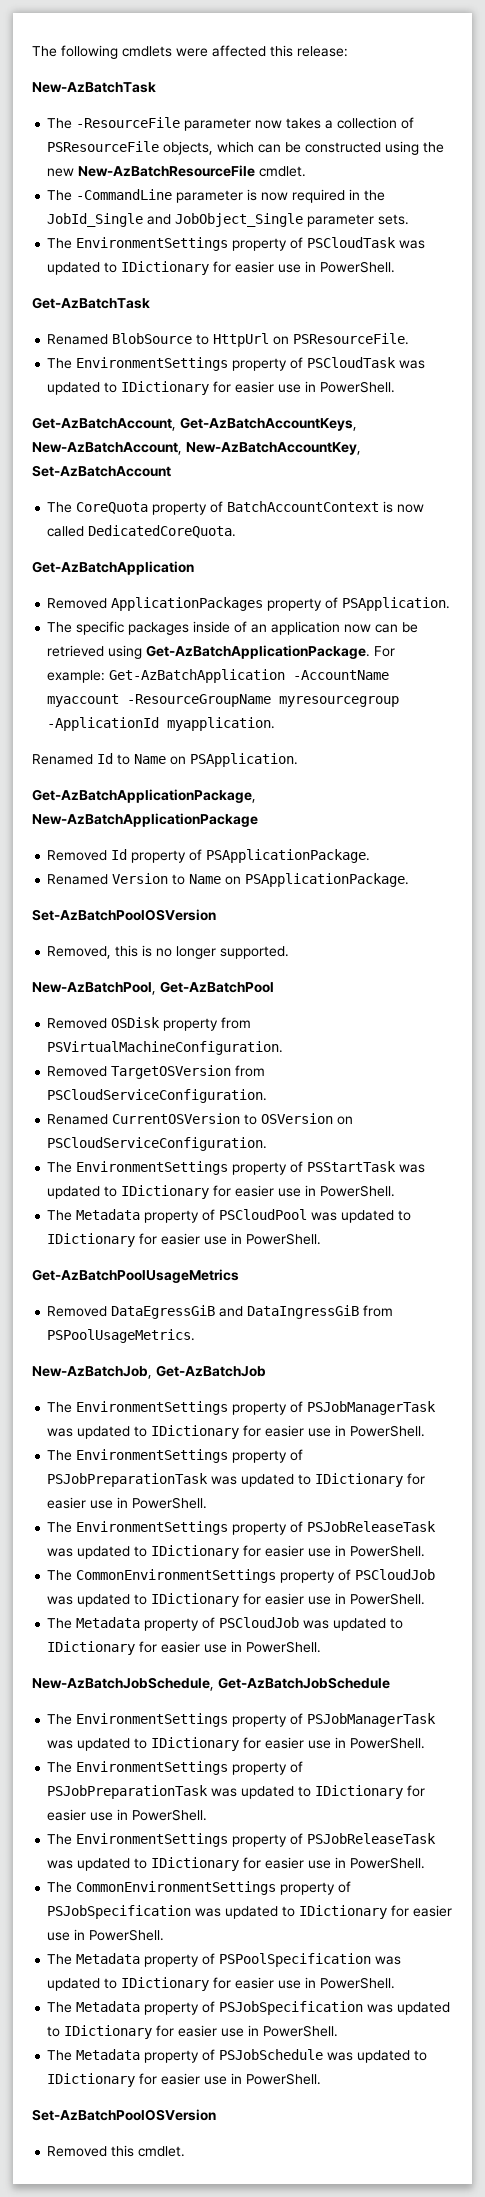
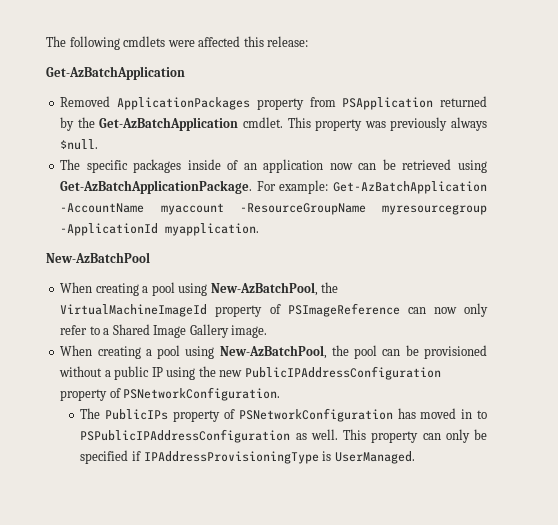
  The following cmdlets were affected this release:
- New-AzBatchTask
- The -ResourceFile parameter now takes a collection of PSResourceFile objects, which can be constructed using the new New-AzBatchResourceFile cmdlet.
- The -CommandLine parameter is now required in the JobId_Single and JobObject_Single parameter sets.
- The EnvironmentSettings property of PSCloudTask was updated to IDictionary for easier use in PowerShell.
- Get-AzBatchTask
- Renamed BlobSource to HttpUrl on PSResourceFile.
- The EnvironmentSettings property of PSCloudTask was updated to IDictionary for easier use in PowerShell.
- Get-AzBatchAccount, Get-AzBatchAccountKeys, New-AzBatchAccount, New-AzBatchAccountKey, Set-AzBatchAccount
- The CoreQuota property of BatchAccountContext is now called DedicatedCoreQuota.
  Get-AzBatchApplication
- Removed ApplicationPackages property of PSApplication.
+ Removed ApplicationPackages property from PSApplication returned by the Get-AzBatchApplication cmdlet. This property was previously always $null.
- Renamed Id to Name on PSApplication.
- Get-AzBatchApplicationPackage, New-AzBatchApplicationPackage
- Removed Id property of PSApplicationPackage.
- Renamed Version to Name on PSApplicationPackage.
- Set-AzBatchPoolOSVersion
- Removed, this is no longer supported.
- New-AzBatchPool, Get-AzBatchPool
- Removed OSDisk property from PSVirtualMachineConfiguration.
- Removed TargetOSVersion from PSCloudServiceConfiguration.
- Renamed CurrentOSVersion to OSVersion on PSCloudServiceConfiguration.
- The EnvironmentSettings property of PSStartTask was updated to IDictionary for easier use in PowerShell.
- The Metadata property of PSCloudPool was updated to IDictionary for easier use in PowerShell.
- Get-AzBatchPoolUsageMetrics
- Removed DataEgressGiB and DataIngressGiB from PSPoolUsageMetrics.
- New-AzBatchJob, Get-AzBatchJob
- The EnvironmentSettings property of PSJobManagerTask was updated to IDictionary for easier use in PowerShell.
- The EnvironmentSettings property of PSJobPreparationTask was updated to IDictionary for easier use in PowerShell.
- The EnvironmentSettings property of PSJobReleaseTask was updated to IDictionary for easier use in PowerShell.
- The CommonEnvironmentSettings property of PSCloudJob was updated to IDictionary for easier use in PowerShell.
- The Metadata property of PSCloudJob was updated to IDictionary for easier use in PowerShell.
- New-AzBatchJobSchedule, Get-AzBatchJobSchedule
- The EnvironmentSettings property of PSJobManagerTask was updated to IDictionary for easier use in PowerShell.
- The EnvironmentSettings property of PSJobPreparationTask was updated to IDictionary for easier use in PowerShell.
- The EnvironmentSettings property of PSJobReleaseTask was updated to IDictionary for easier use in PowerShell.
- The CommonEnvironmentSettings property of PSJobSpecification was updated to IDictionary for easier use in PowerShell.
- The Metadata property of PSPoolSpecification was updated to IDictionary for easier use in PowerShell.
- The Metadata property of PSJobSpecification was updated to IDictionary for easier use in PowerShell.
- The Metadata property of PSJobSchedule was updated to IDictionary for easier use in PowerShell.
- Set-AzBatchPoolOSVersion
- Removed this cmdlet.
+ New-AzBatchPool
+ When creating a pool using New-AzBatchPool, the VirtualMachineImageId property of PSImageReference can now only refer to a Shared Image Gallery image.
+ When creating a pool using New-AzBatchPool, the pool can be provisioned without a public IP using the new PublicIPAddressConfiguration property of PSNetworkConfiguration.
+ The PublicIPs property of PSNetworkConfiguration has moved in to PSPublicIPAddressConfiguration as well. This property can only be specified if IPAddressProvisioningType is UserManaged.

